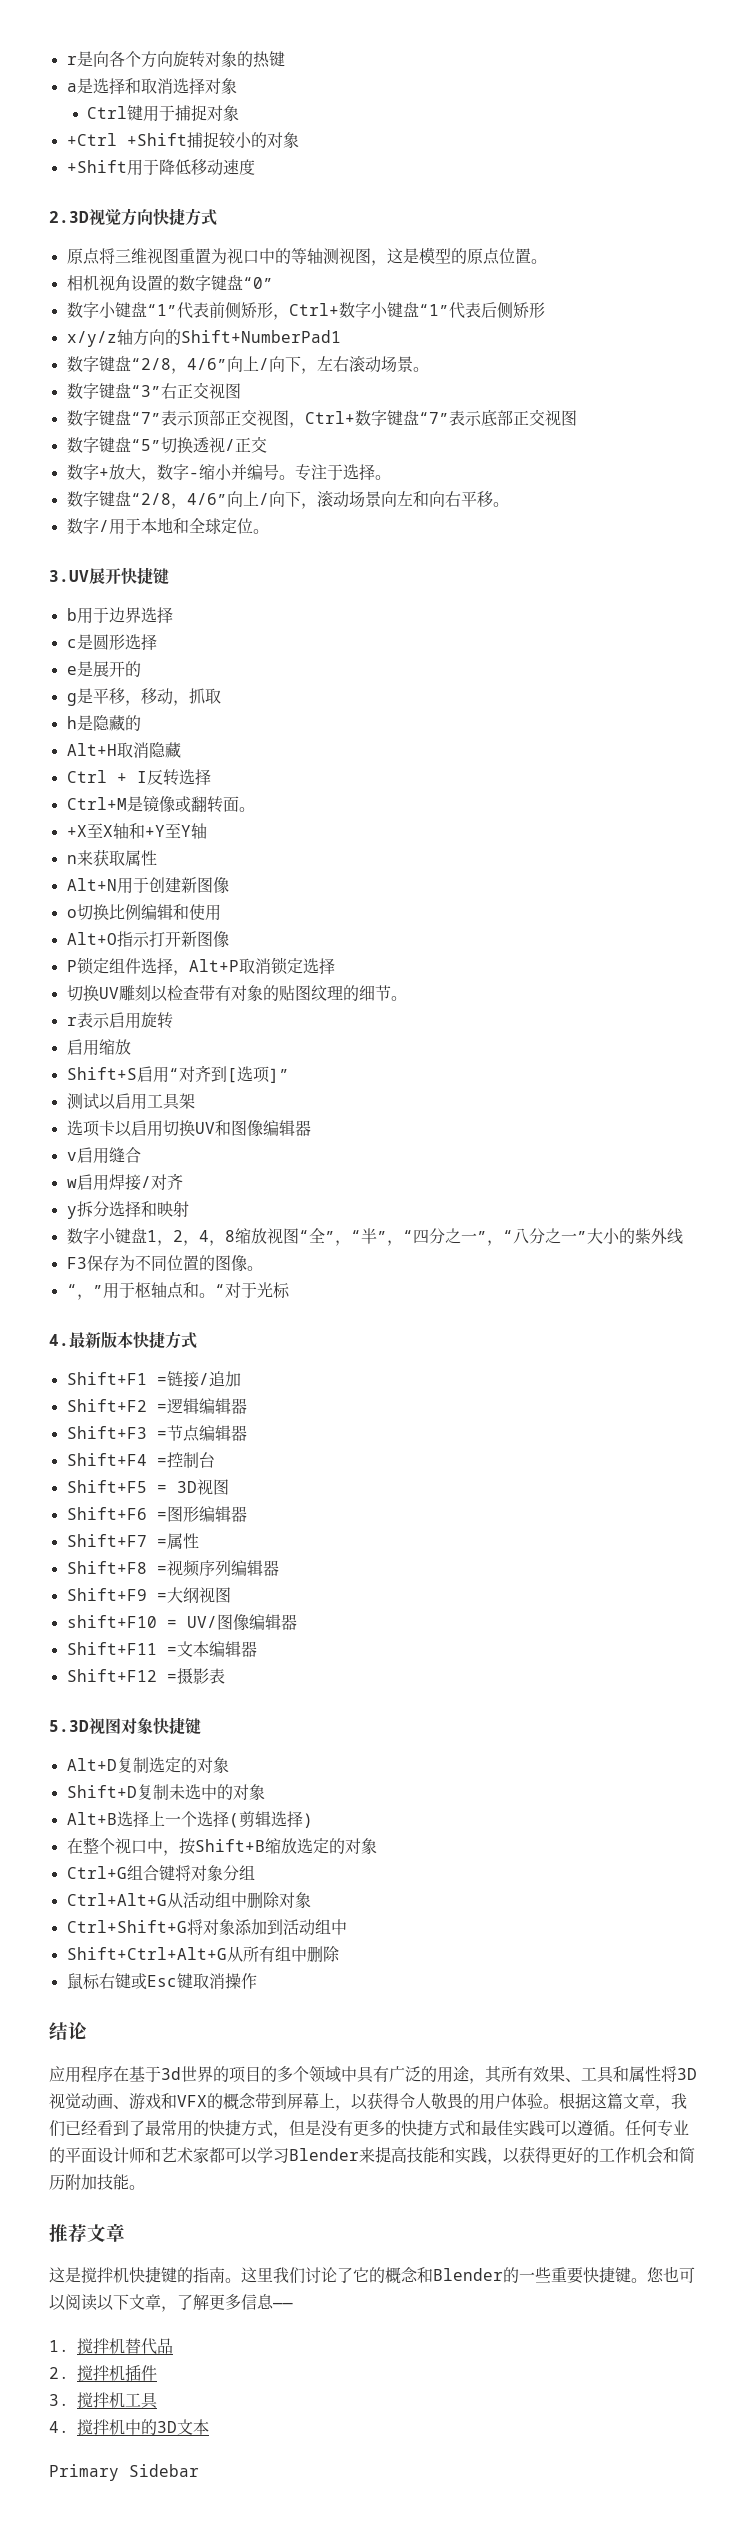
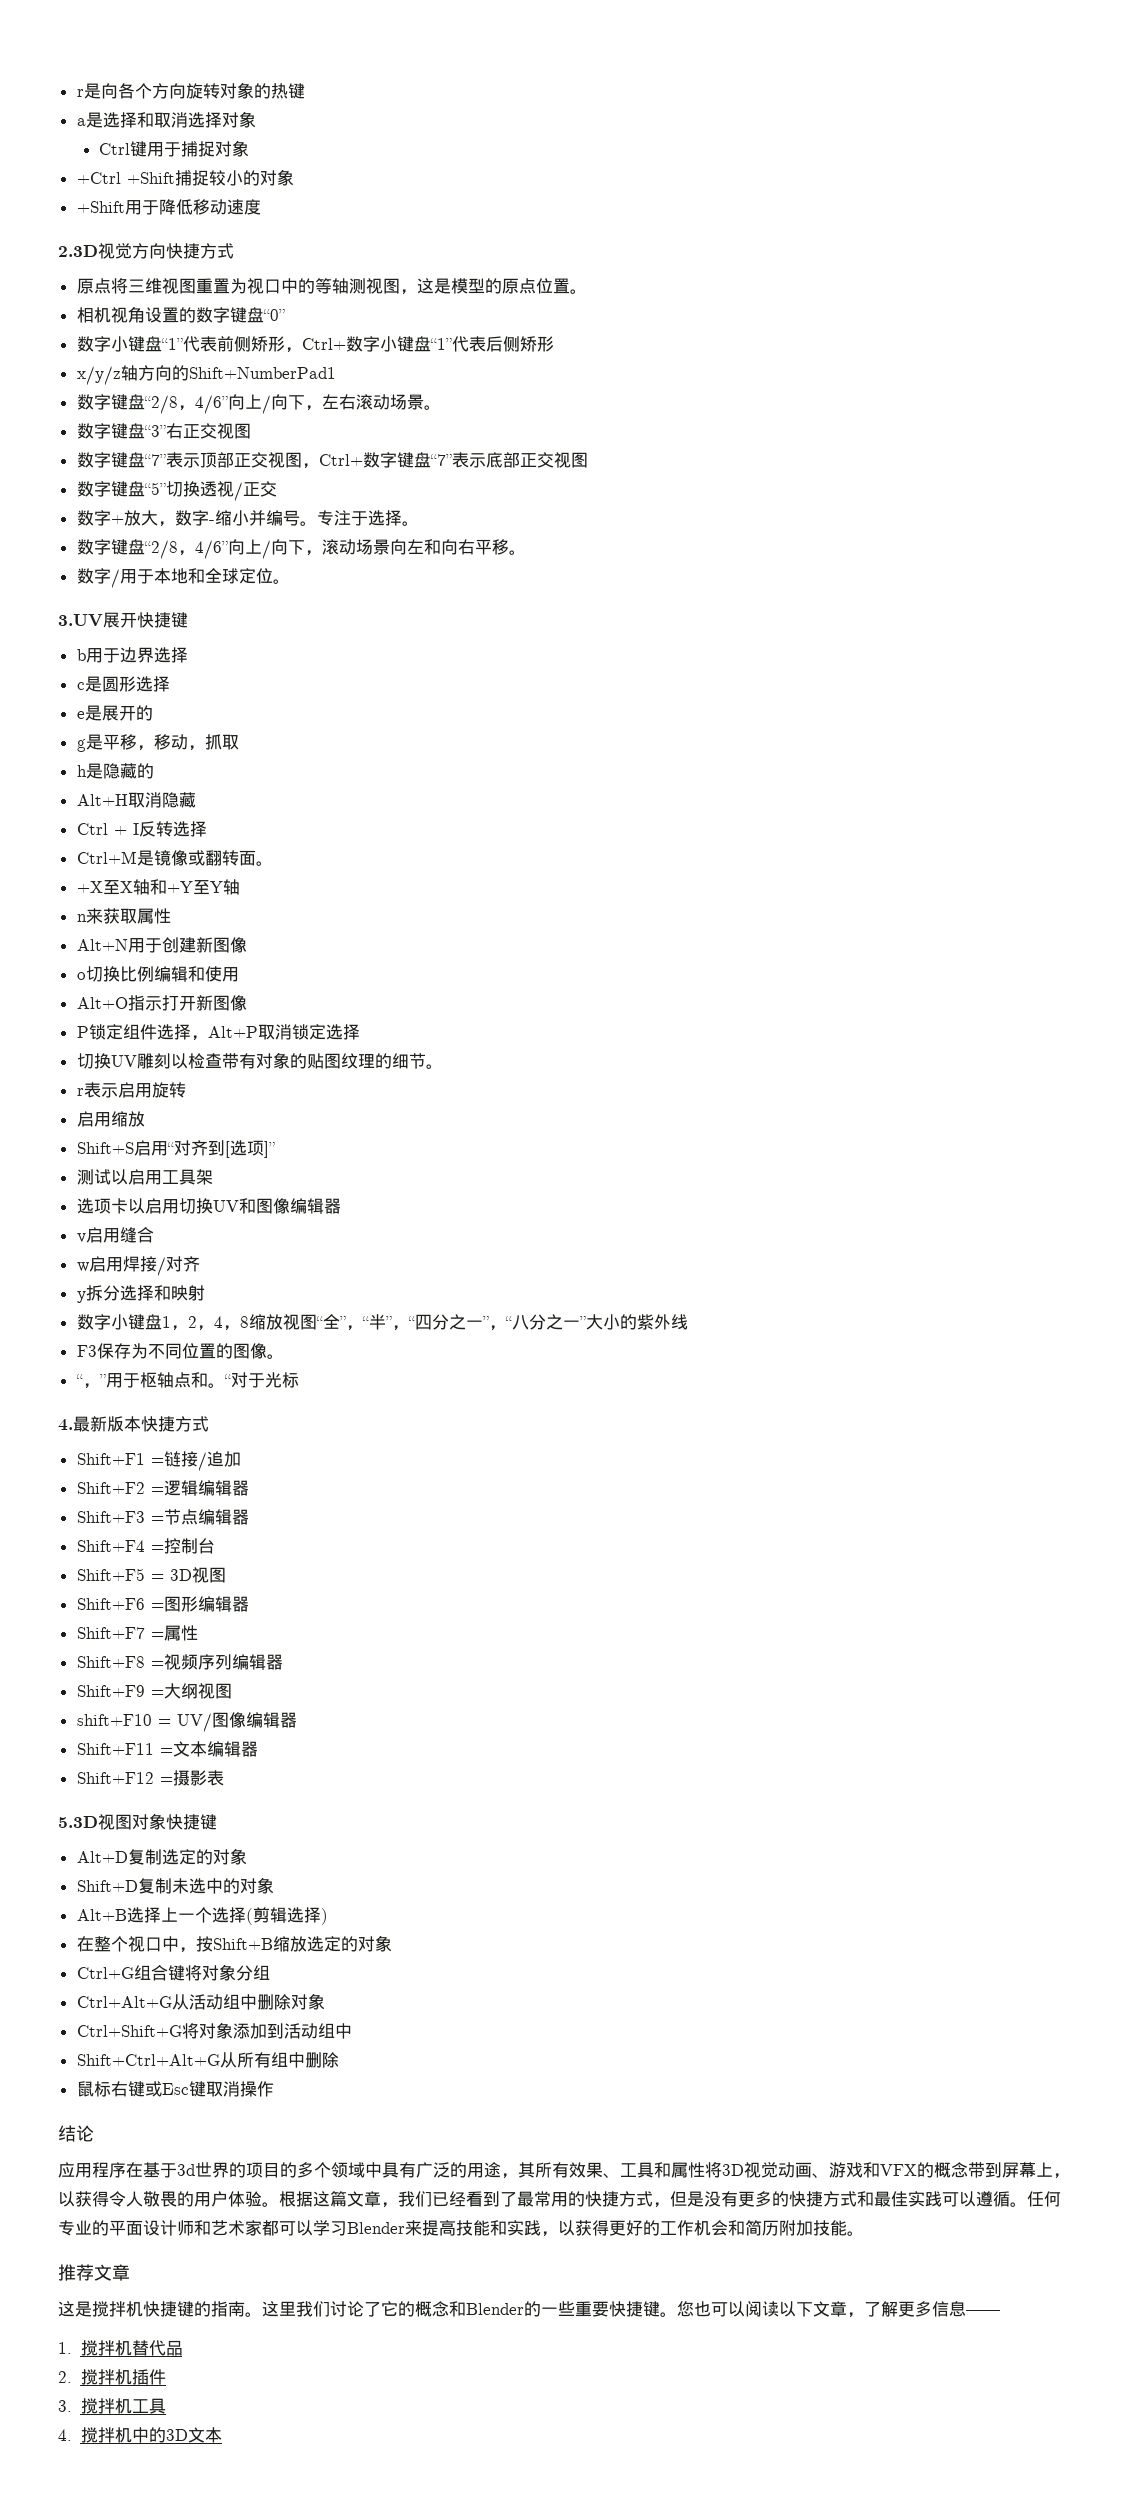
- Primary Sidebar

